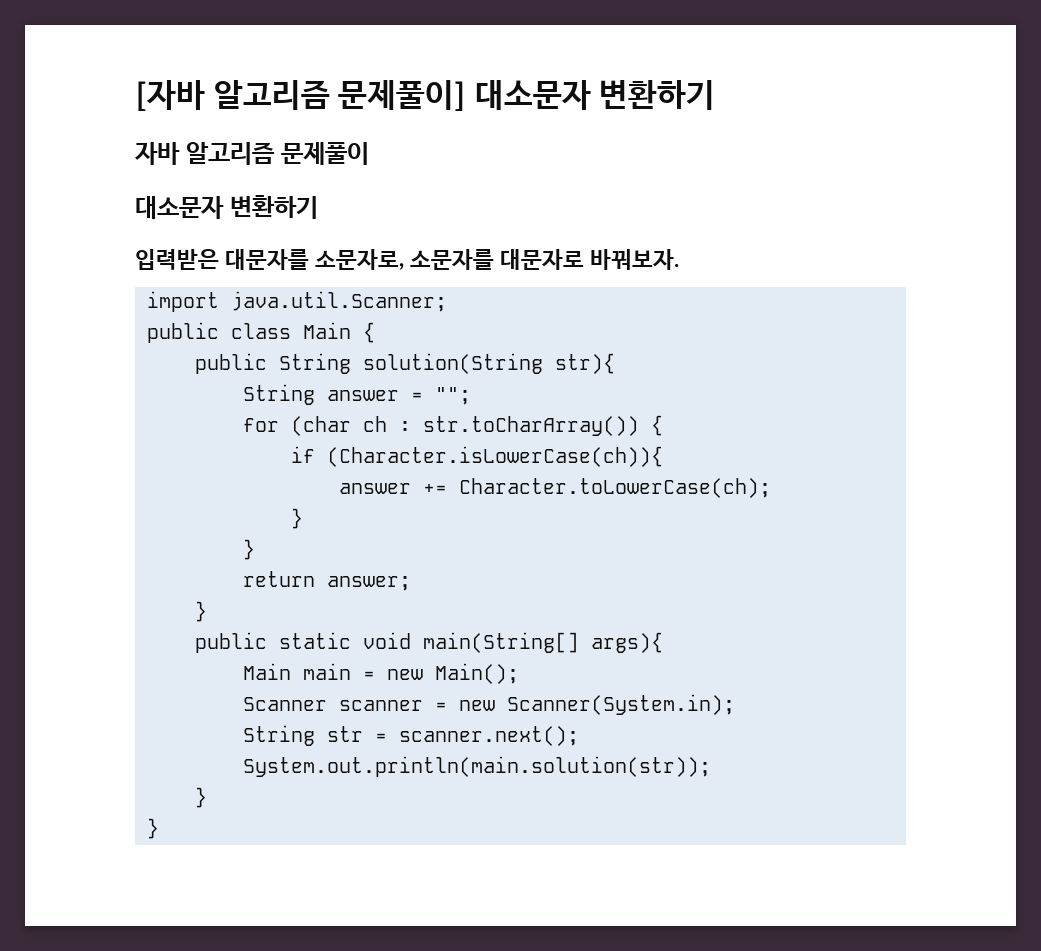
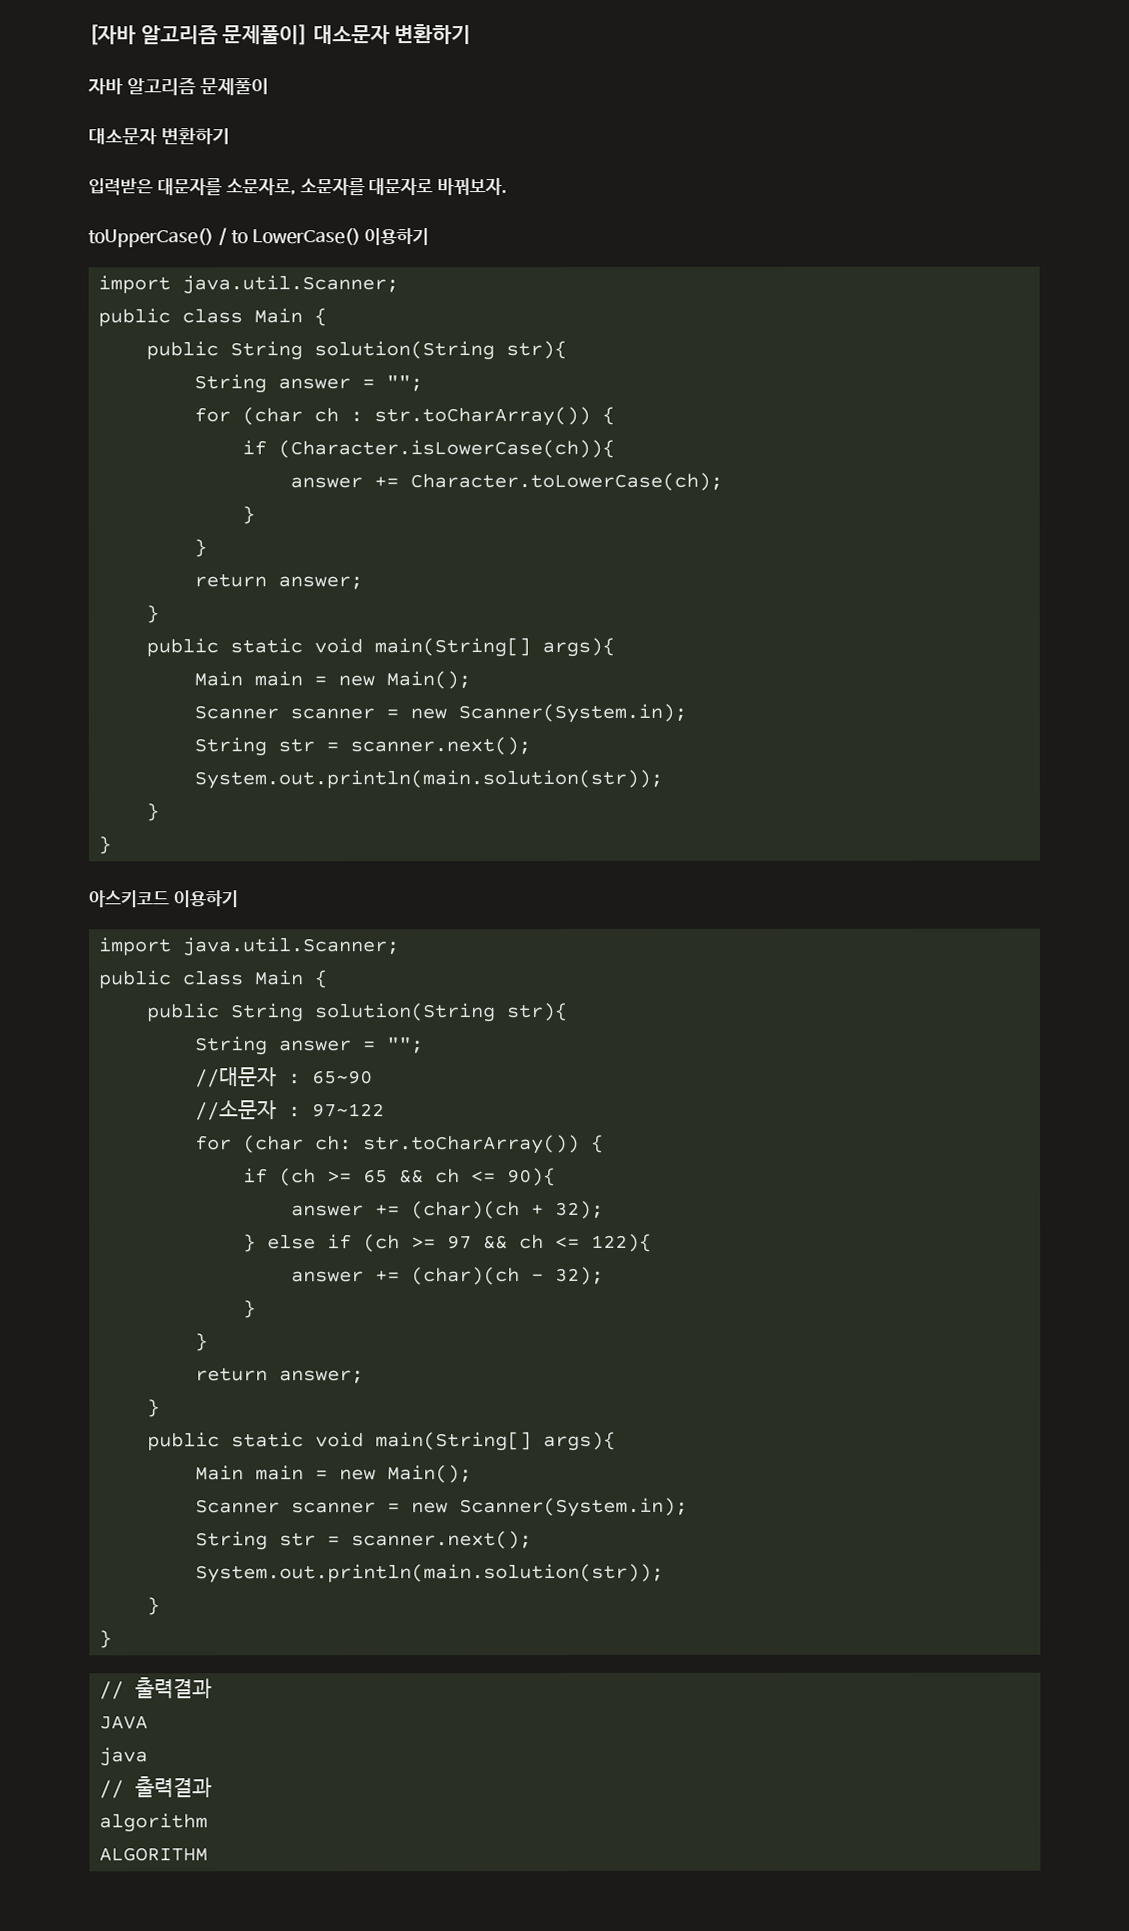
+ toUpperCase() / to LowerCase() 이용하기
+ 아스키코드 이용하기
+ import java.util.Scanner;
+ public class Main {
+ public String solution(String str){
+ String answer = "";
+ //대문자 : 65~90
+ //소문자 : 97~122
+ for (char ch: str.toCharArray()) {
+ if (ch >= 65 && ch <= 90){
+ answer += (char)(ch + 32);
+ } else if (ch >= 97 && ch <= 122){
+ answer += (char)(ch - 32);
+ }
+ }
+ return answer;
+ }
+ public static void main(String[] args){
+ Main main = new Main();
+ Scanner scanner = new Scanner(System.in);
+ String str = scanner.next();
+ System.out.println(main.solution(str));
+ }
+ }
+ // 출력결과
+ JAVA
+ java
+ // 출력결과
+ algorithm
+ ALGORITHM

